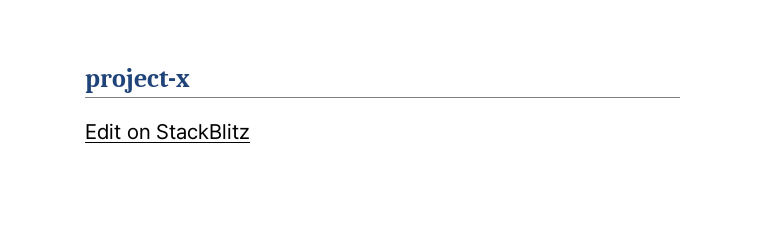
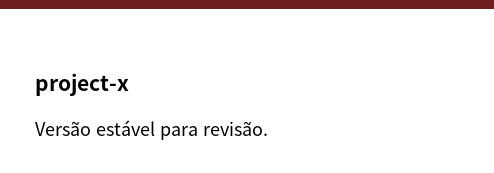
- Edit on StackBlitz
+ Versão estável para revisão.

